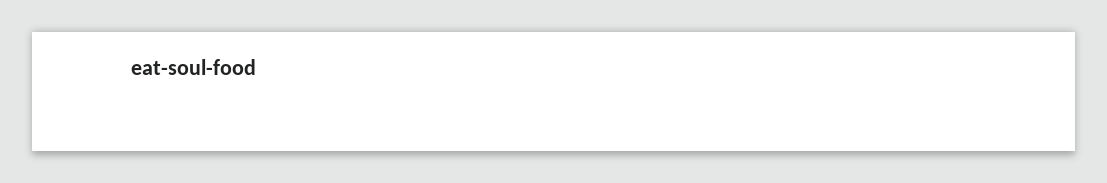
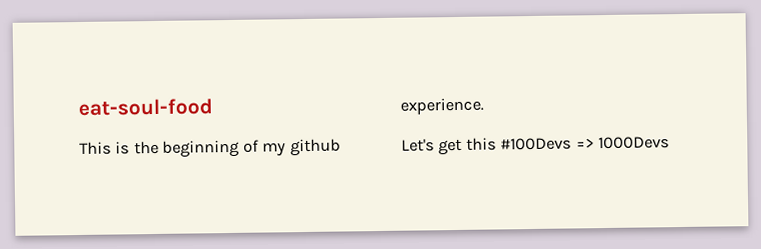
+ This is the beginning of my github experience.
+ Let's get this #100Devs => 1000Devs

